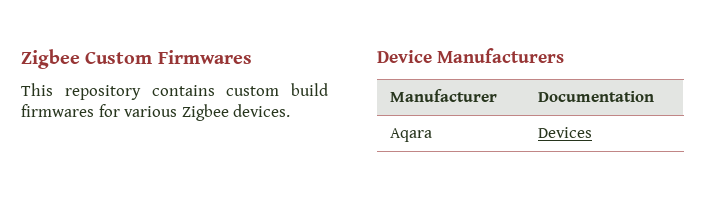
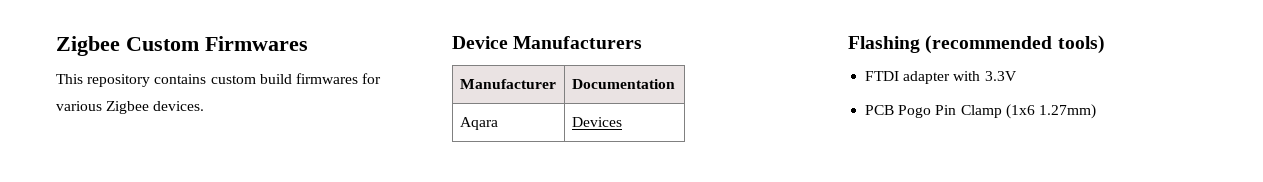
+ Flashing (recommended tools)
+ FTDI adapter with 3.3V
+ PCB Pogo Pin Clamp (1x6 1.27mm)

